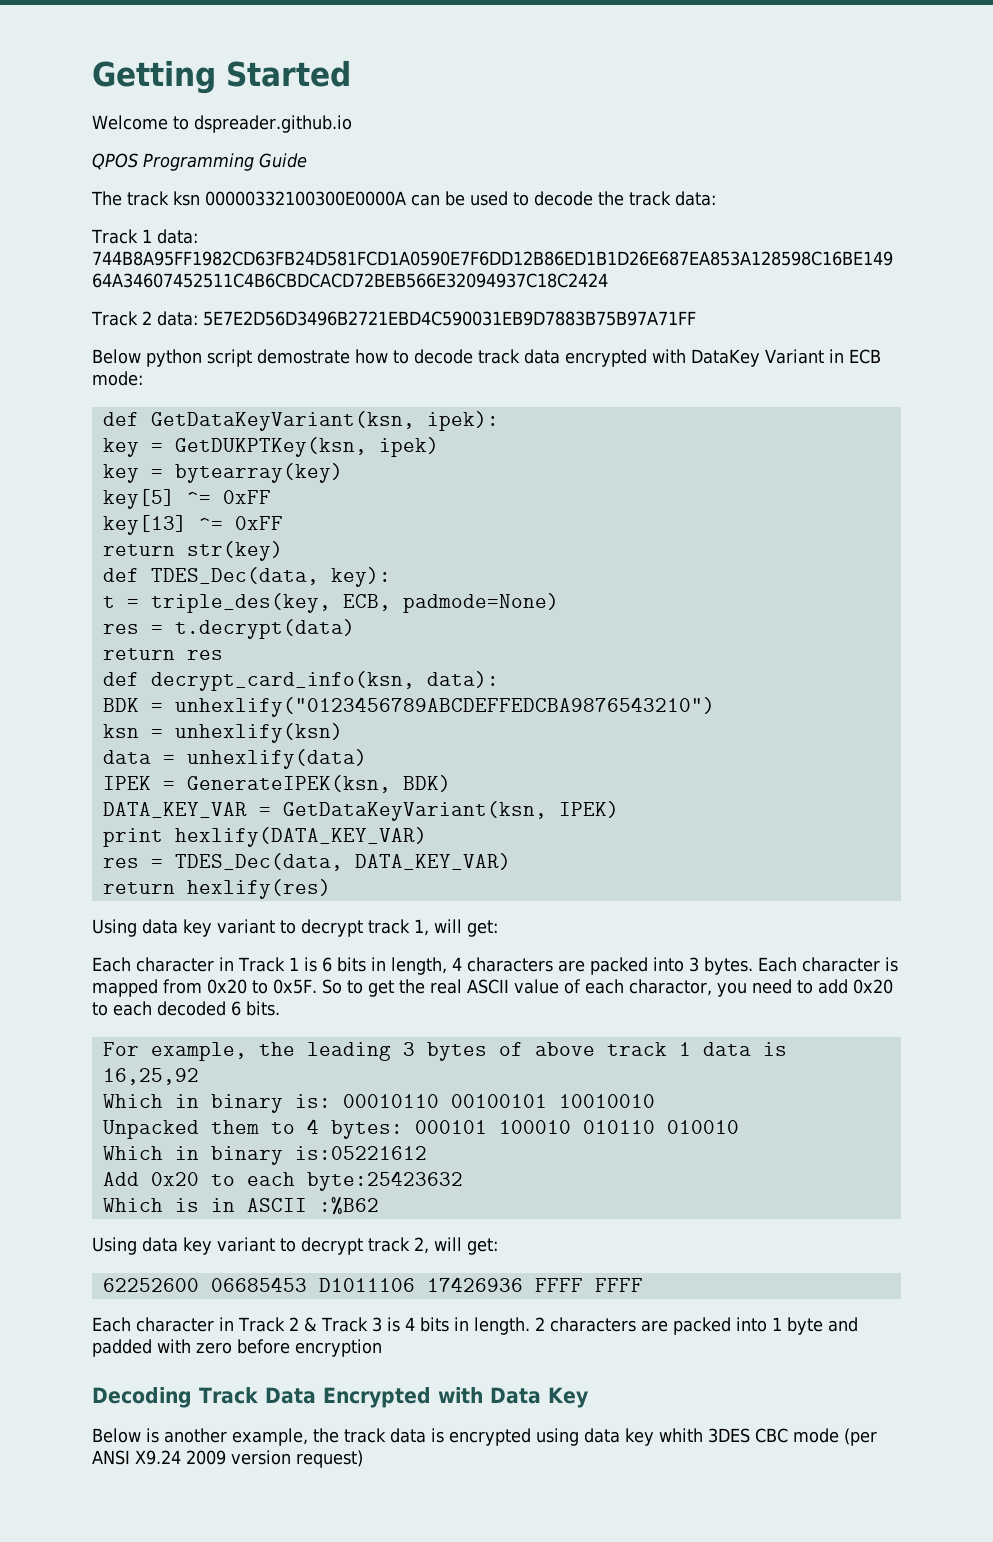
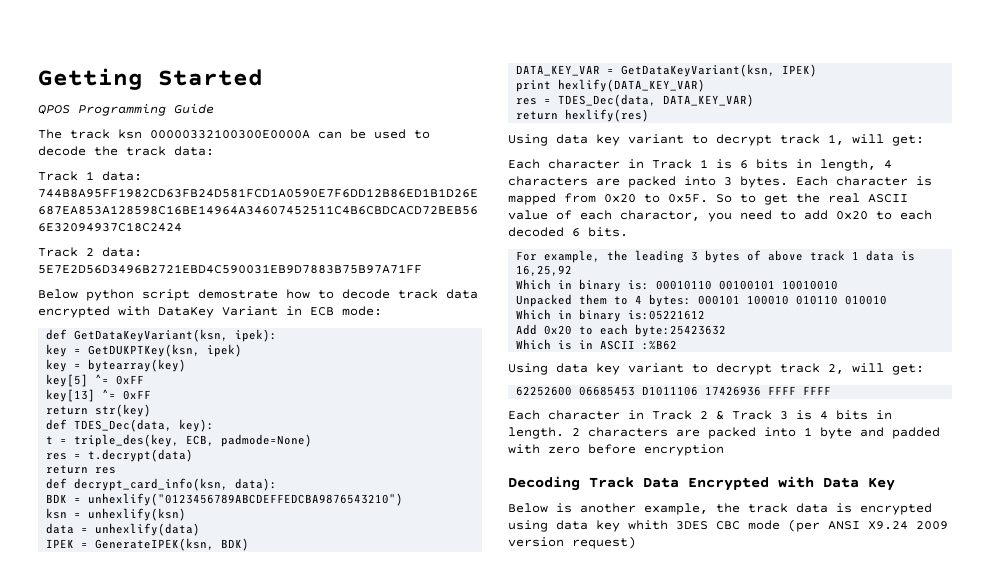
- Welcome to dspreader.github.io

